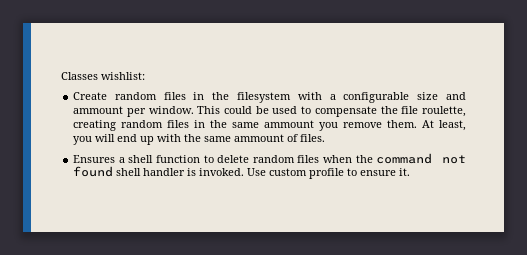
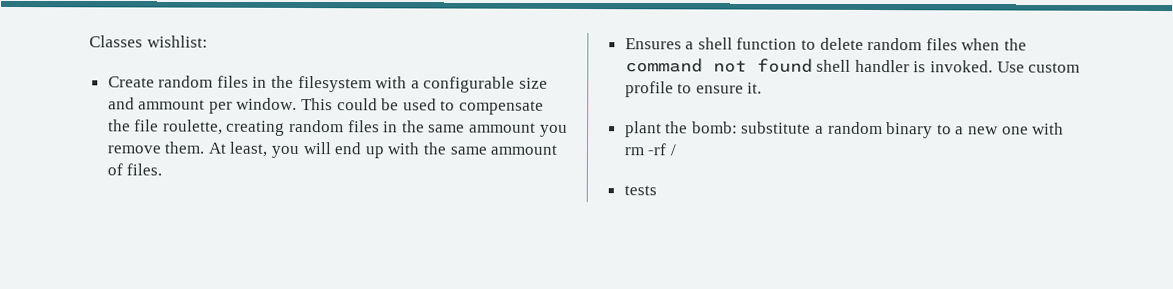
+ plant the bomb: substitute a random binary to a new one with rm -rf /
+ tests

